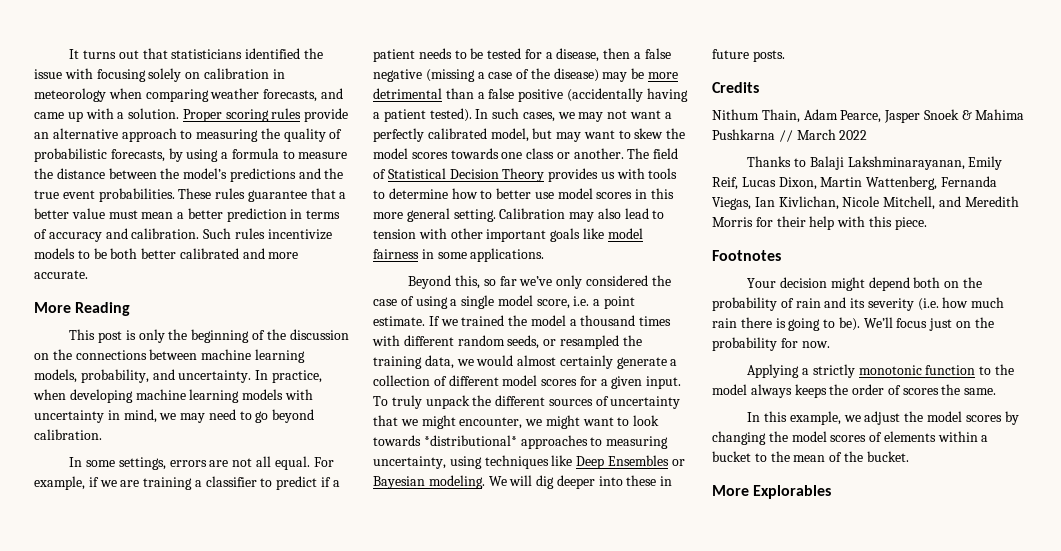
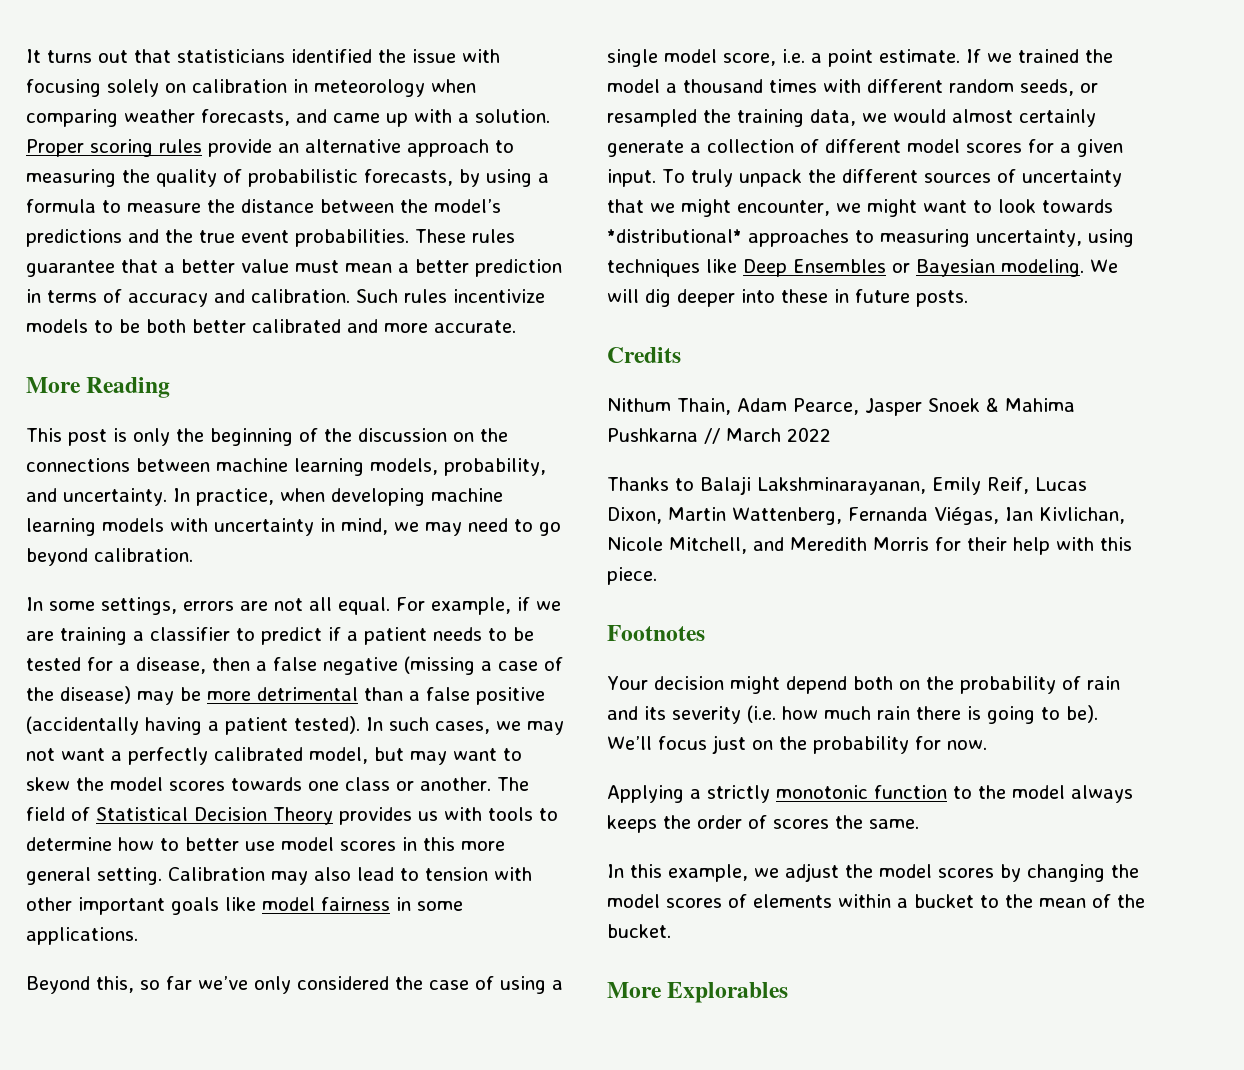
- Thanks to Balaji Lakshminarayanan, Emily Reif, Lucas Dixon, Martin Wattenberg, Fernanda Viegas, Ian Kivlichan, Nicole Mitchell, and Meredith Morris for their help with this piece.
+ Thanks to Balaji Lakshminarayanan, Emily Reif, Lucas Dixon, Martin Wattenberg, Fernanda Viégas, Ian Kivlichan, Nicole Mitchell, and Meredith Morris for their help with this piece.

